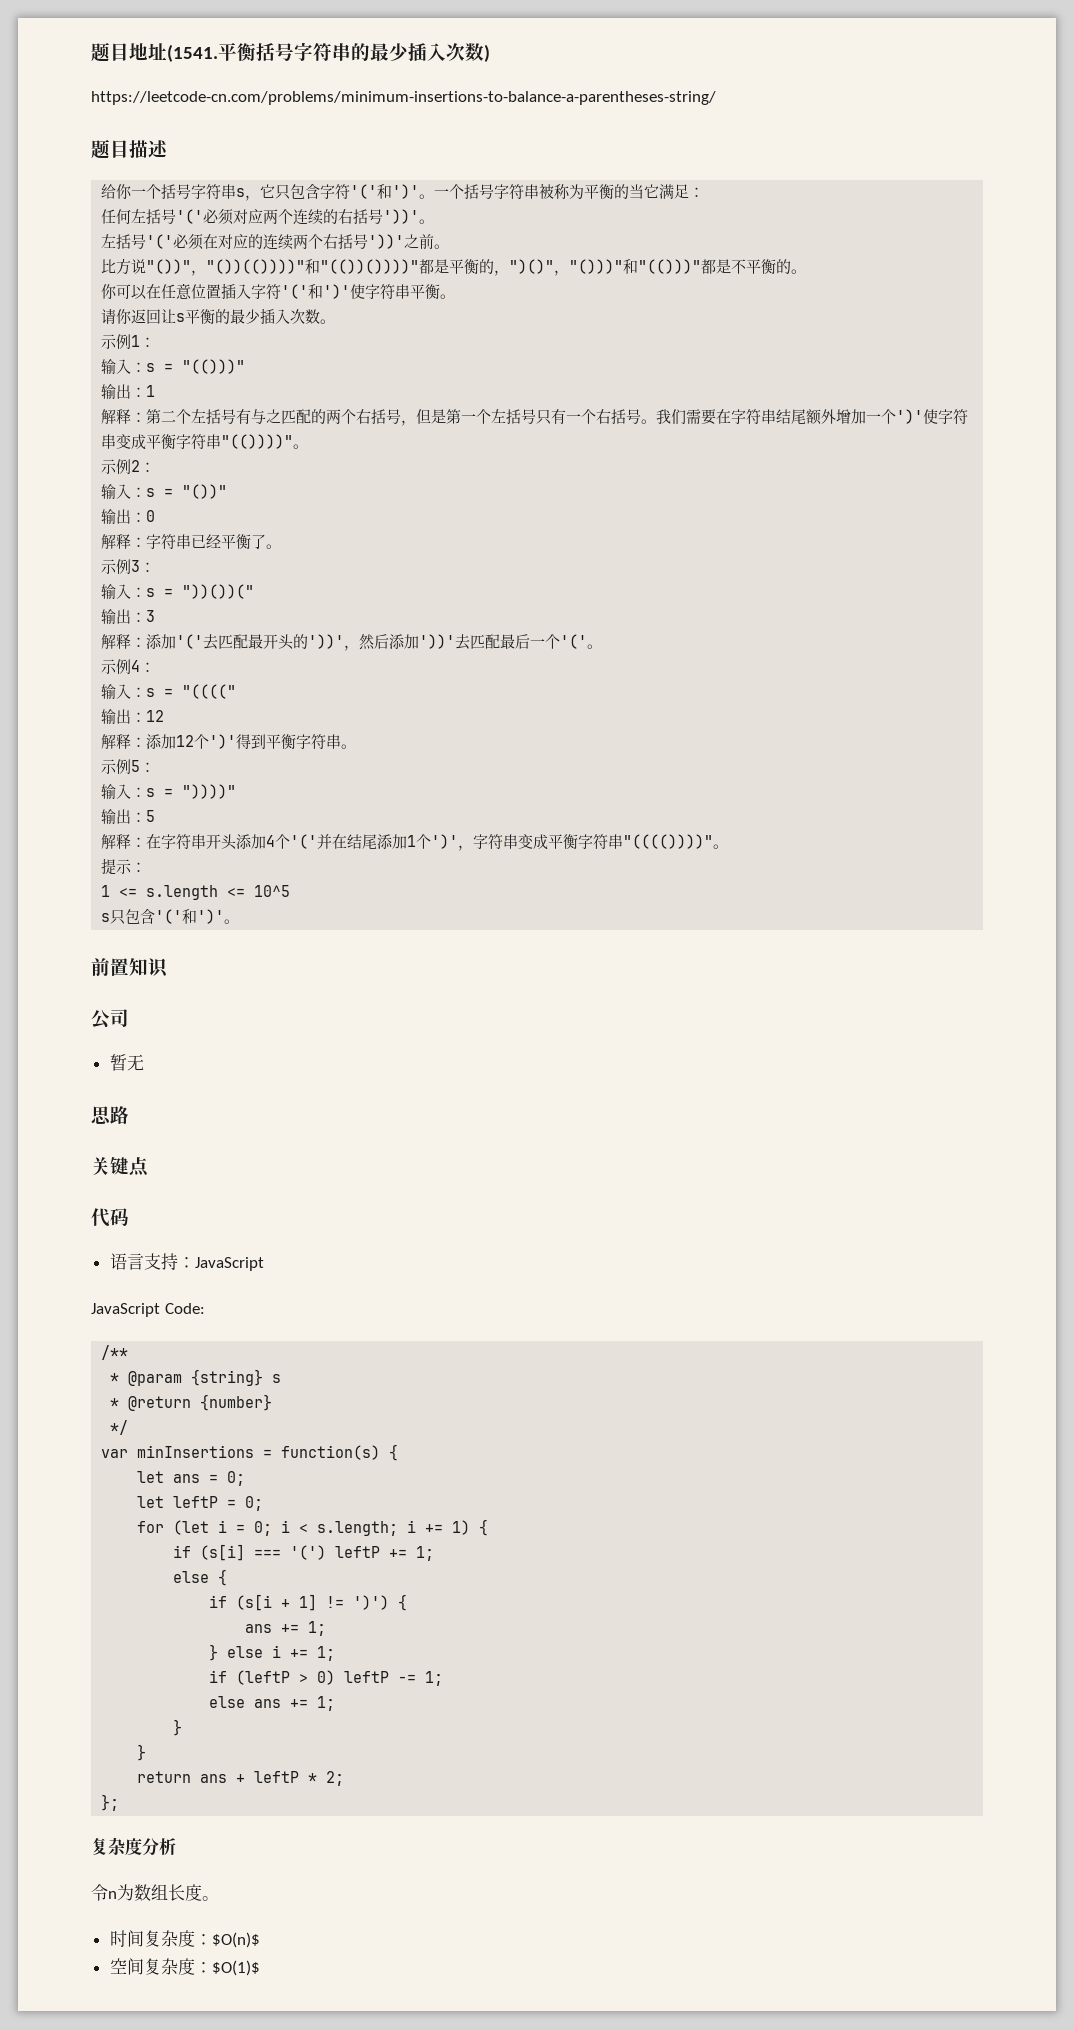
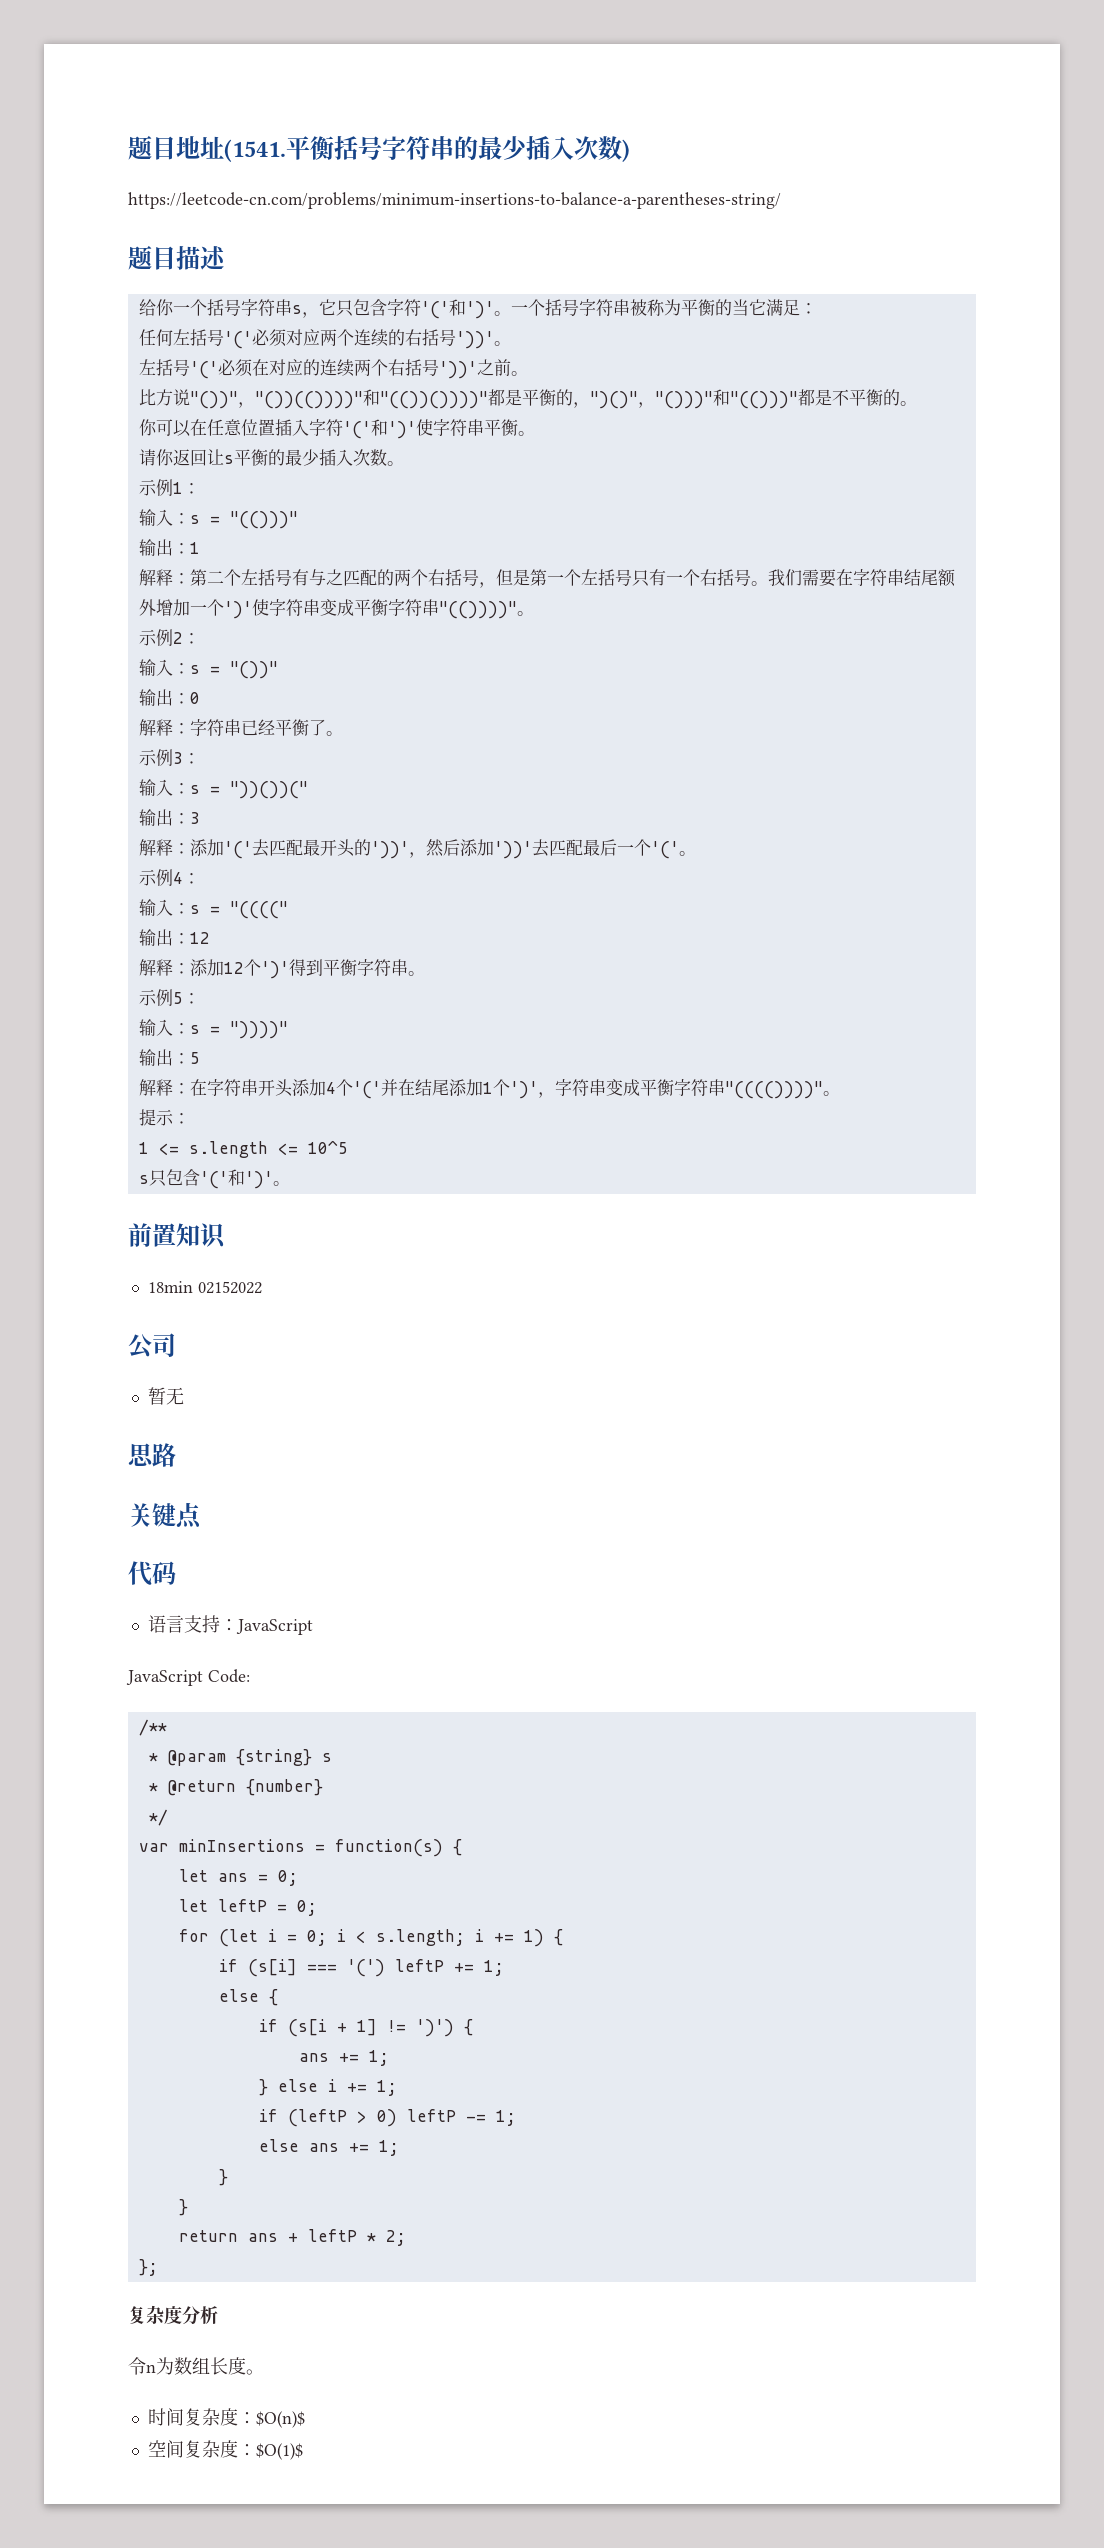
+ 18min 02152022

